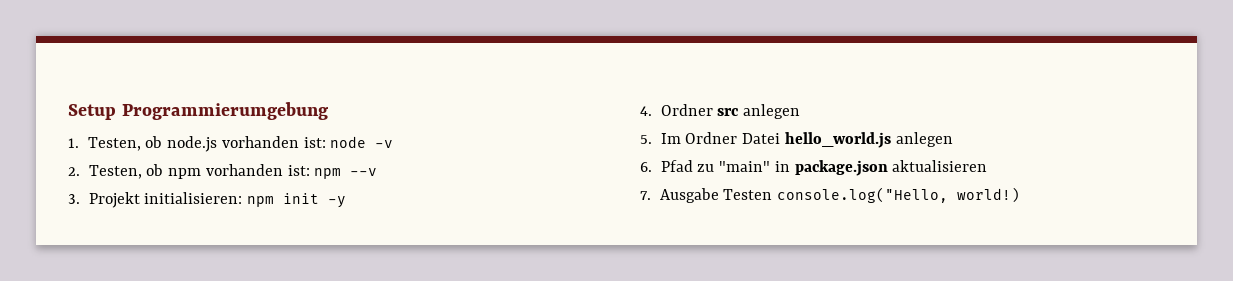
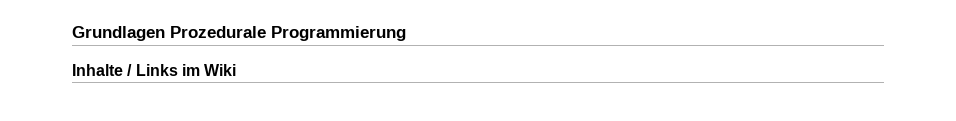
- Setup Programmierumgebung
- 1. Testen, ob node.js vorhanden ist: node -v
- 2. Testen, ob npm vorhanden ist: npm --v
- 3. Projekt initialisieren: npm init -y
- 4. Ordner src anlegen
- 5. Im Ordner Datei hello_world.js anlegen
- 6. Pfad zu "main" in package.json aktualisieren
- 7. Ausgabe Testen console.log("Hello, world!)
+ Grundlagen Prozedurale Programmierung
+ Inhalte / Links im Wiki

